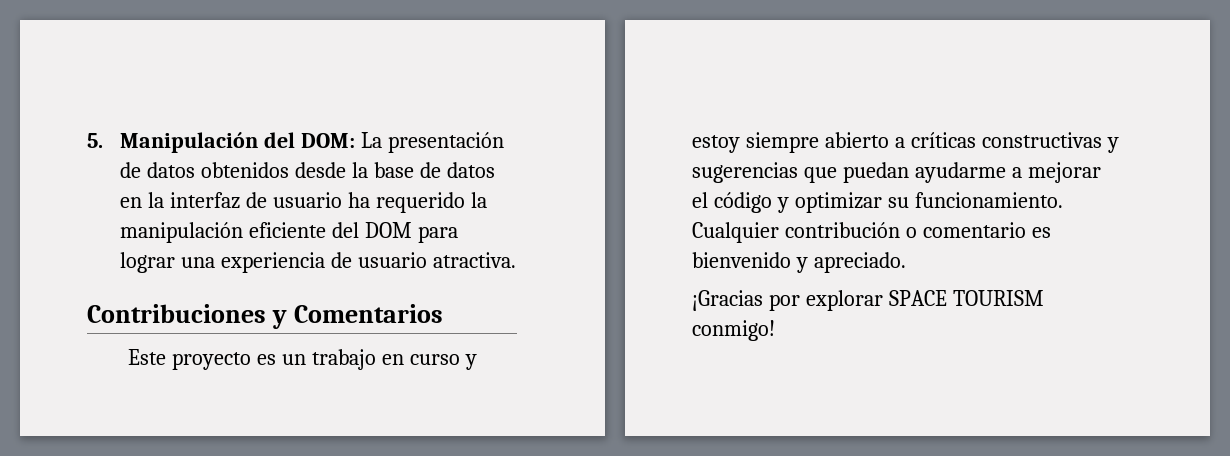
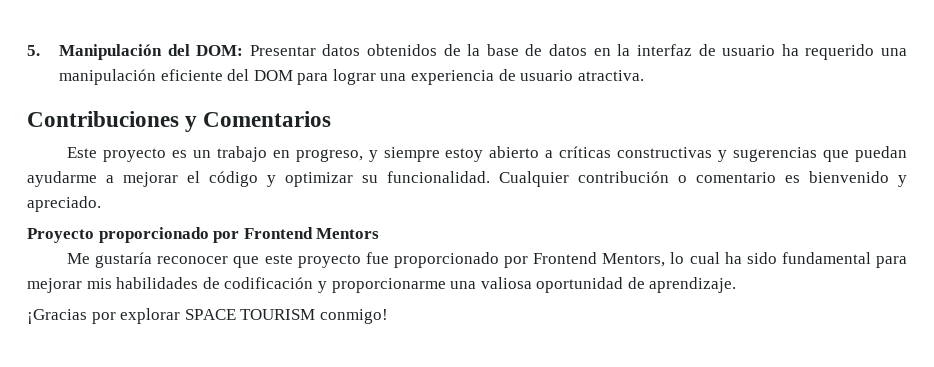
- 5. Manipulación del DOM: La presentación de datos obtenidos desde la base de datos en la interfaz de usuario ha requerido la manipulación eficiente del DOM para lograr una experiencia de usuario atractiva.
+ 5. Manipulación del DOM: Presentar datos obtenidos de la base de datos en la interfaz de usuario ha requerido una manipulación eficiente del DOM para lograr una experiencia de usuario atractiva.
- Este proyecto es un trabajo en curso y estoy siempre abierto a críticas constructivas y sugerencias que puedan ayudarme a mejorar el código y optimizar su funcionamiento.
+ Este proyecto es un trabajo en progreso, y siempre estoy abierto a críticas constructivas y sugerencias que puedan ayudarme a mejorar el código y optimizar su funcionalidad.
+ Proyecto proporcionado por Frontend Mentors
+ Me gustaría reconocer que este proyecto fue proporcionado por Frontend Mentors, lo cual ha sido fundamental para mejorar mis habilidades de codificación y proporcionarme una valiosa oportunidad de aprendizaje.

